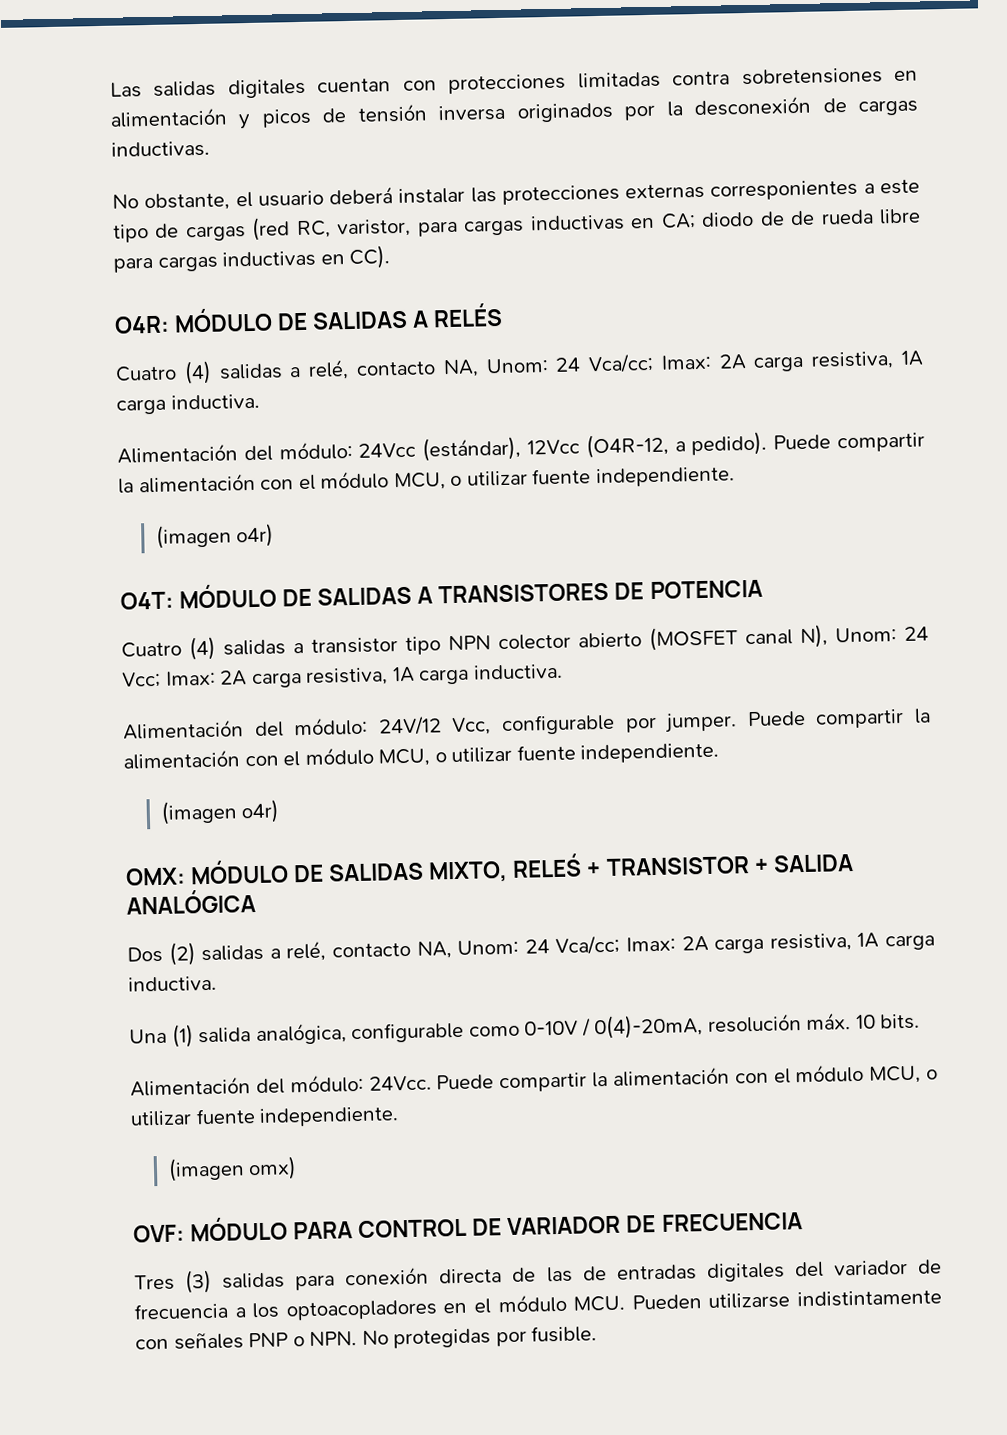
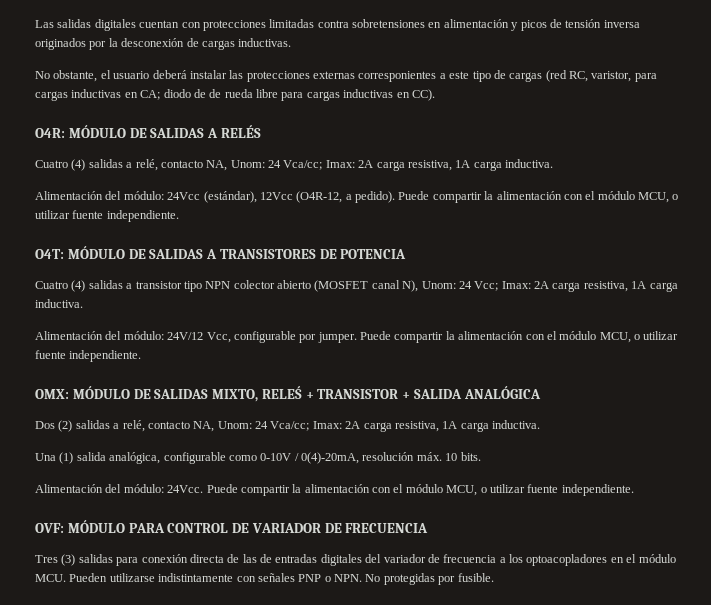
  Alimentación del módulo: 24Vcc (estándar), 12Vcc (O4R-12, a pedido). Puede compartir la alimentación con el módulo MCU, o utilizar fuente independiente.
- (imagen o4r)
  Alimentación del módulo: 24V/12 Vcc, configurable por jumper. Puede compartir la alimentación con el módulo MCU, o utilizar fuente independiente.
- (imagen o4r)
- (imagen omx)

